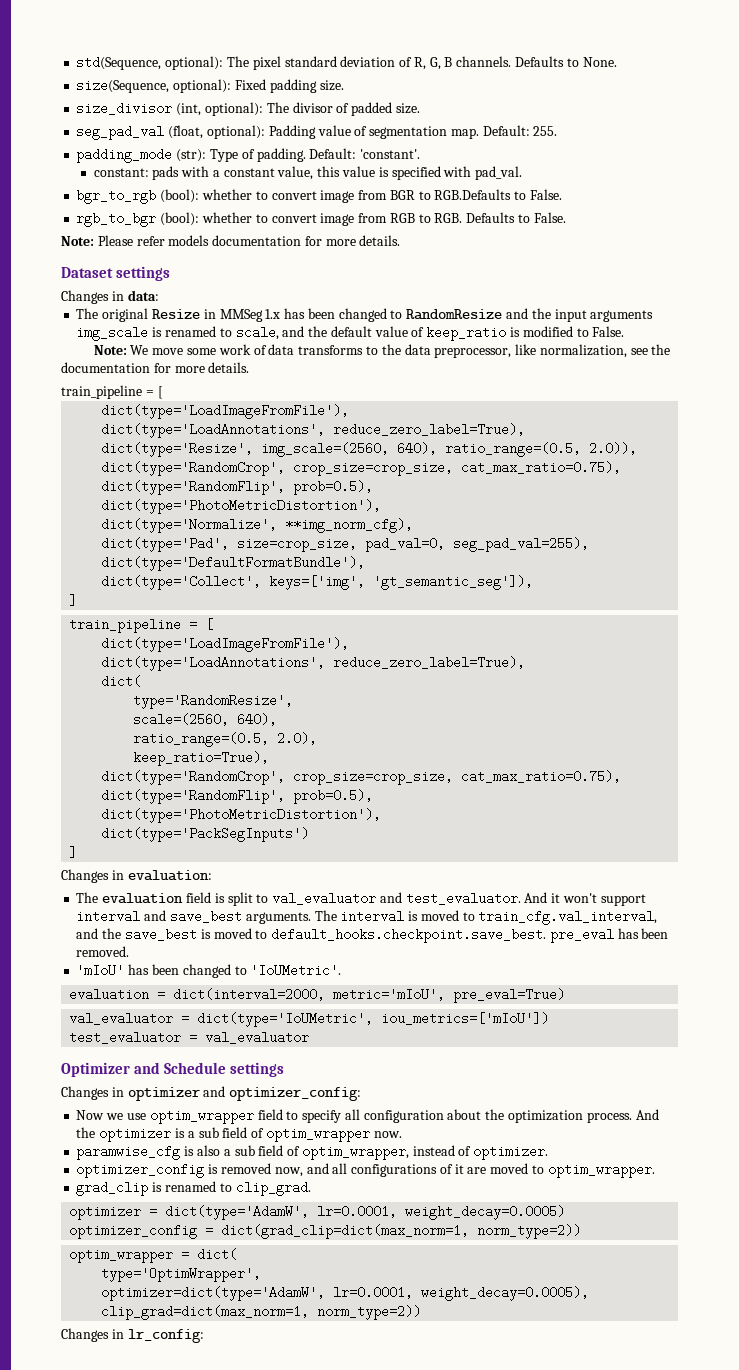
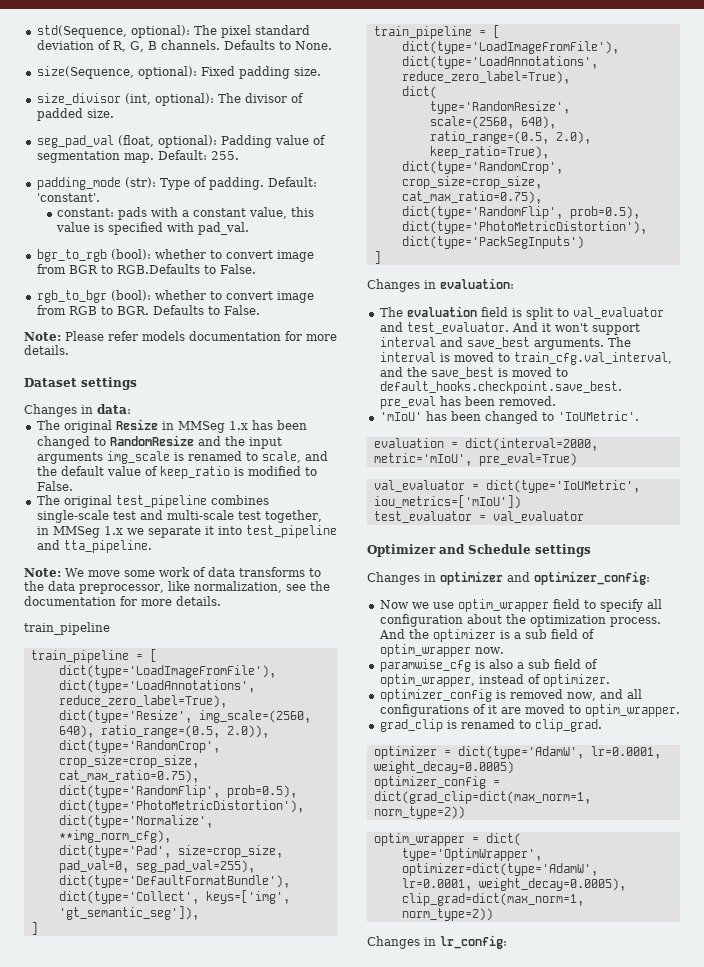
- rgb_to_bgr (bool): whether to convert image from RGB to RGB. Defaults to False.
+ rgb_to_bgr (bool): whether to convert image from RGB to BGR. Defaults to False.
+ The original test_pipeline combines single-scale test and multi-scale test together, in MMSeg 1.x we separate it into test_pipeline and tta_pipeline.
  Note: We move some work of data transforms to the data preprocessor, like normalization, see the documentation for more details.
+ train_pipeline

